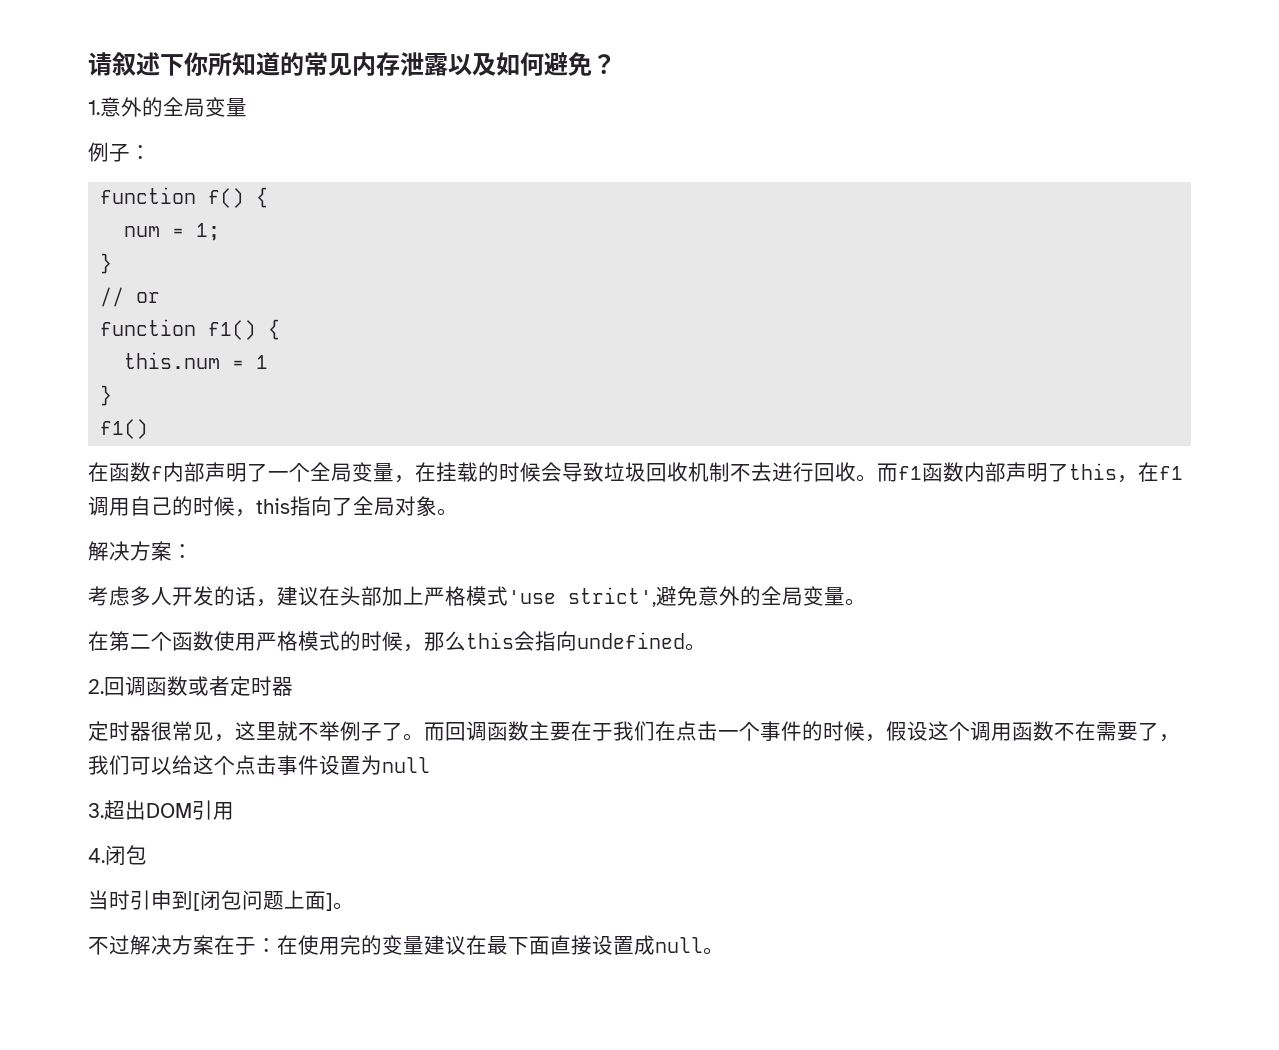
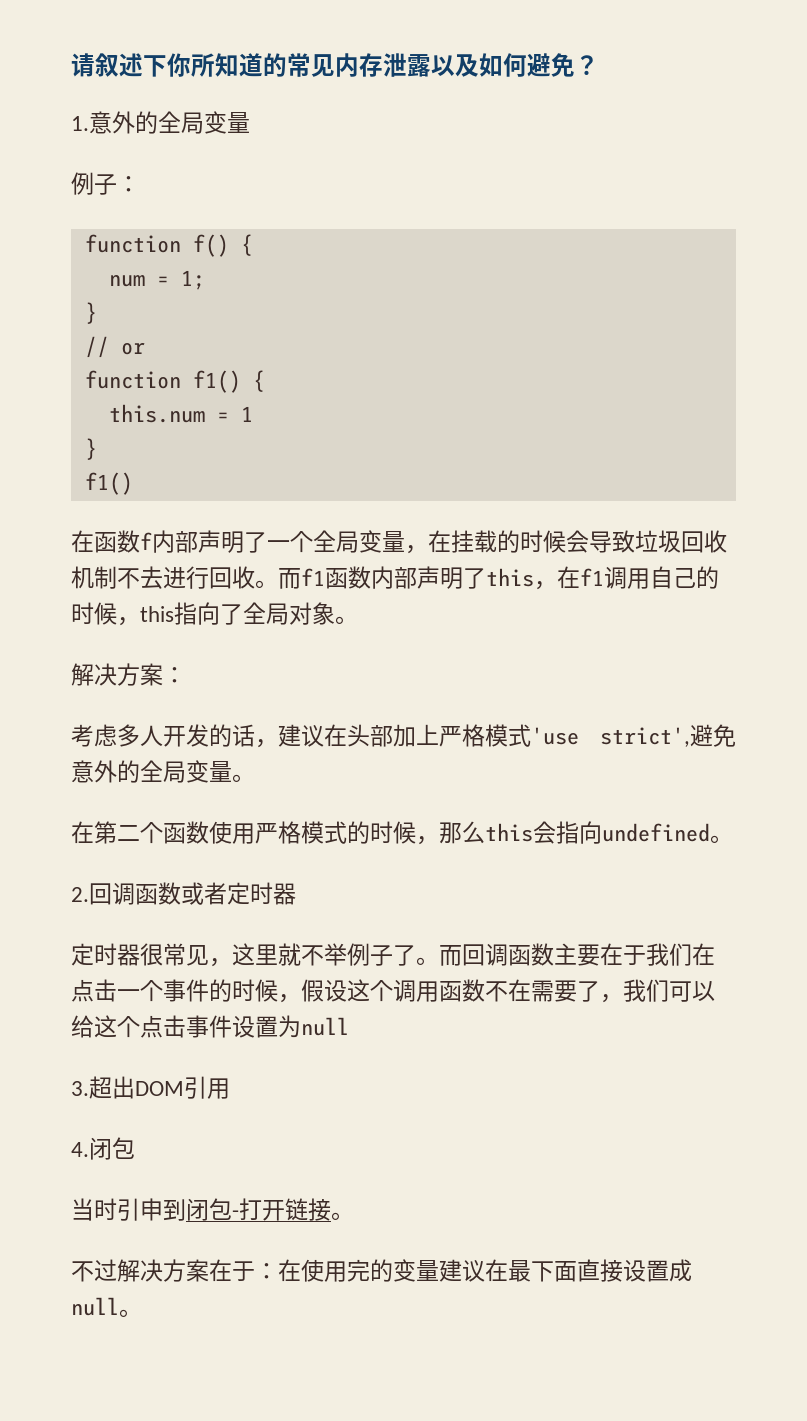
- 当时引申到[闭包问题上面]。
+ 当时引申到闭包-打开链接。

